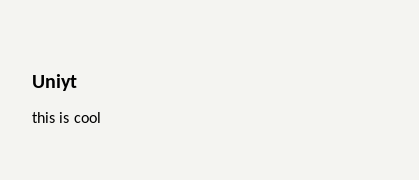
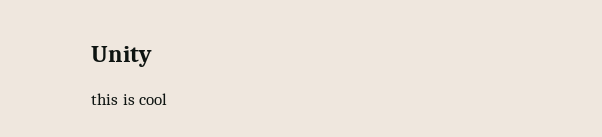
- Uniyt
+ Unity

